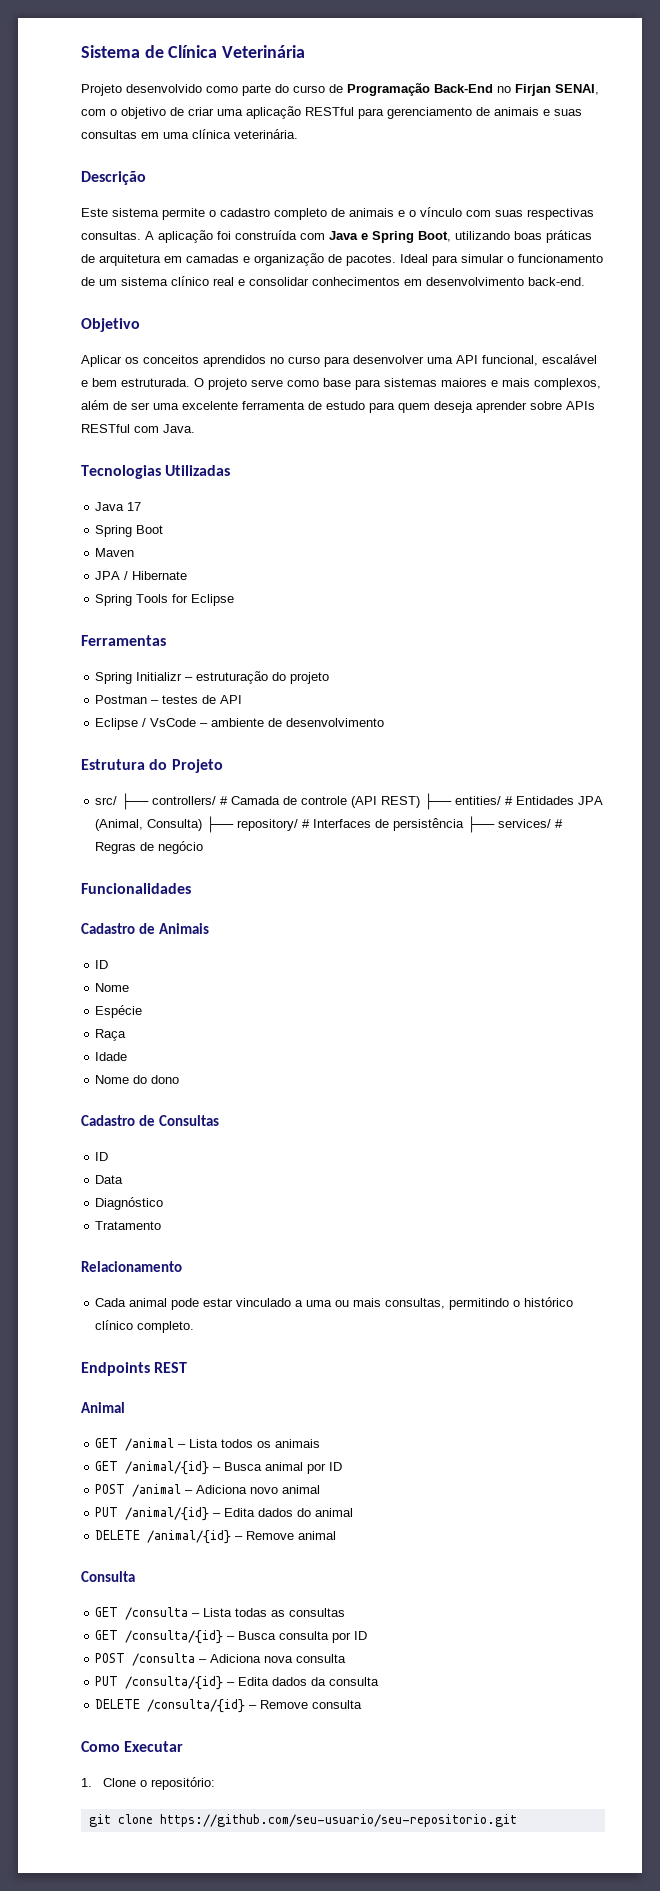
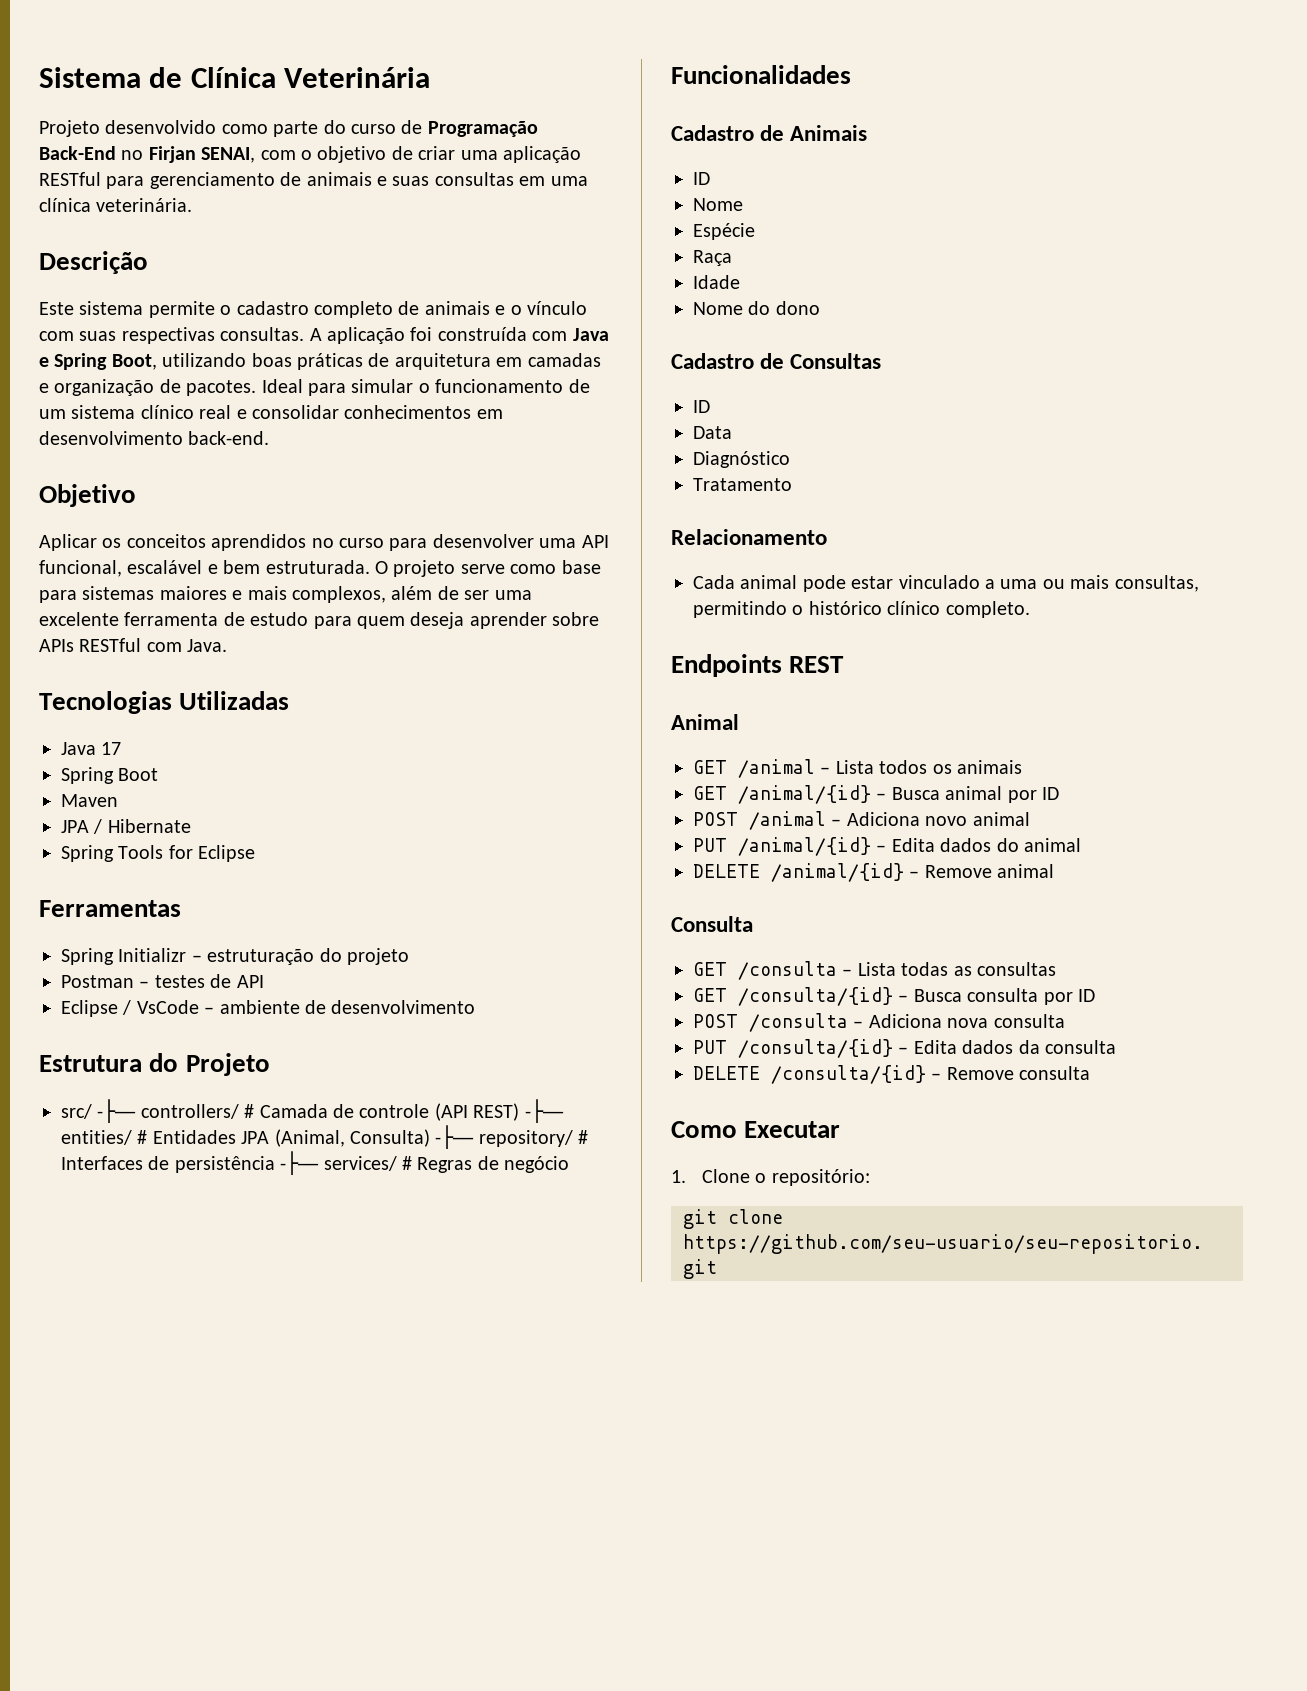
- src/ ├── controllers/ # Camada de controle (API REST) ├── entities/ # Entidades JPA (Animal, Consulta) ├── repository/ # Interfaces de persistência ├── services/ # Regras de negócio
+ src/ -├── controllers/ # Camada de controle (API REST) -├── entities/ # Entidades JPA (Animal, Consulta) -├── repository/ # Interfaces de persistência -├── services/ # Regras de negócio

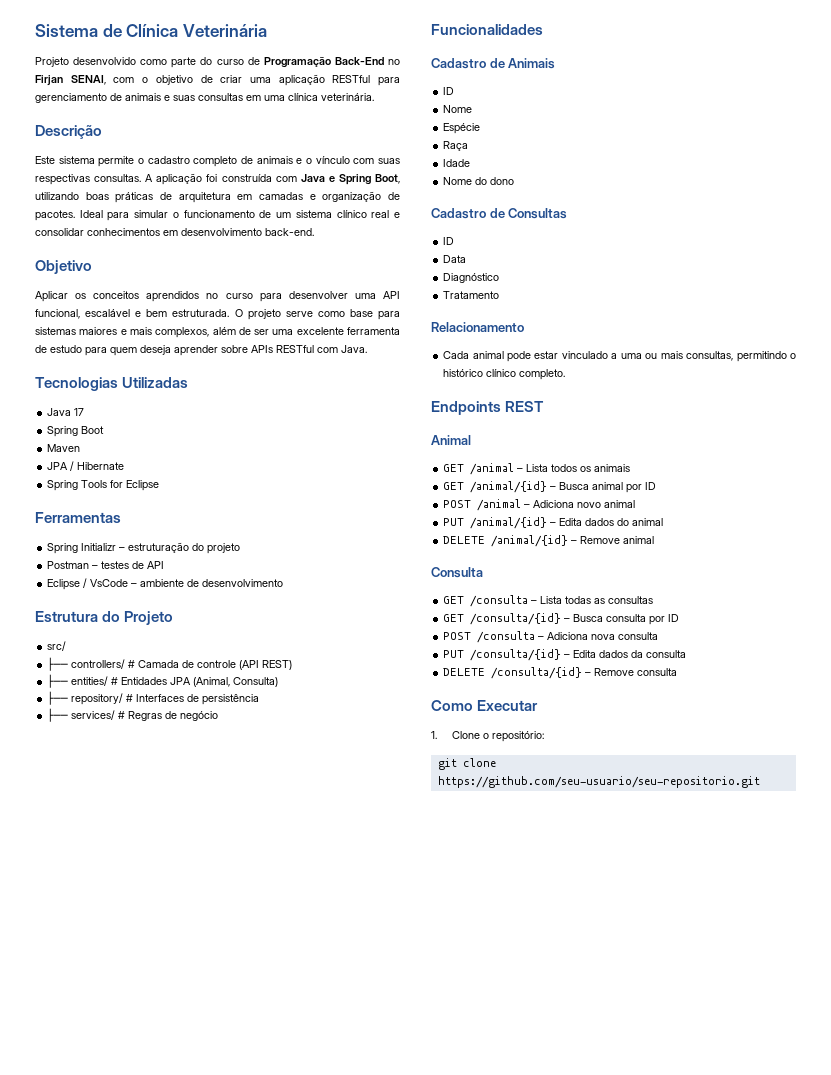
- src/ -├── controllers/ # Camada de controle (API REST) -├── entities/ # Entidades JPA (Animal, Consulta) -├── repository/ # Interfaces de persistência -├── services/ # Regras de negócio
+ src/
+ ├── controllers/ # Camada de controle (API REST)
+ ├── entities/ # Entidades JPA (Animal, Consulta)
+ ├── repository/ # Interfaces de persistência
+ ├── services/ # Regras de negócio

